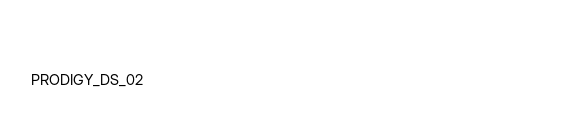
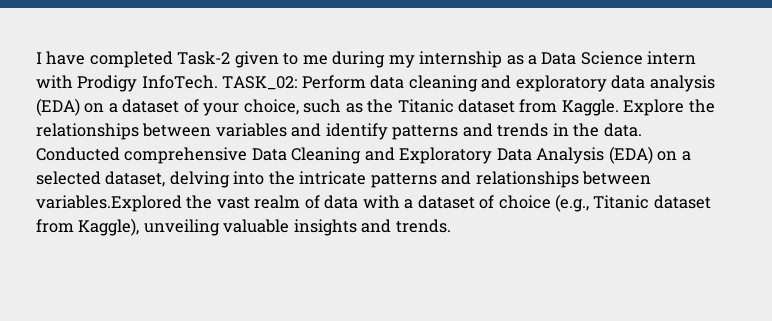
- PRODIGY_DS_02
+ I have completed Task-2 given to me during my internship as a Data Science intern with Prodigy InfoTech. TASK_02: Perform data cleaning and exploratory data analysis (EDA) on a dataset of your choice, such as the Titanic dataset from Kaggle. Explore the relationships between variables and identify patterns and trends in the data. Conducted comprehensive Data Cleaning and Exploratory Data Analysis (EDA) on a selected dataset, delving into the intricate patterns and relationships between variables.Explored the vast realm of data with a dataset of choice (e.g., Titanic dataset from Kaggle), unveiling valuable insights and trends.

